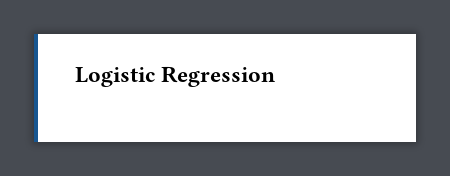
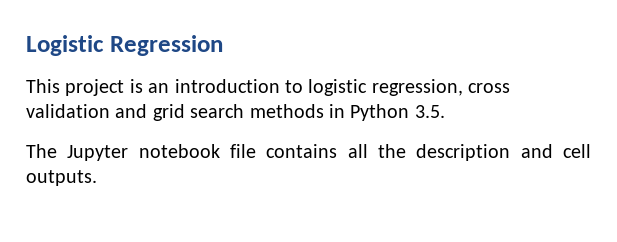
+ This project is an introduction to logistic regression, cross validation and grid search methods in Python 3.5.
+ The Jupyter notebook file contains all the description and cell outputs.

